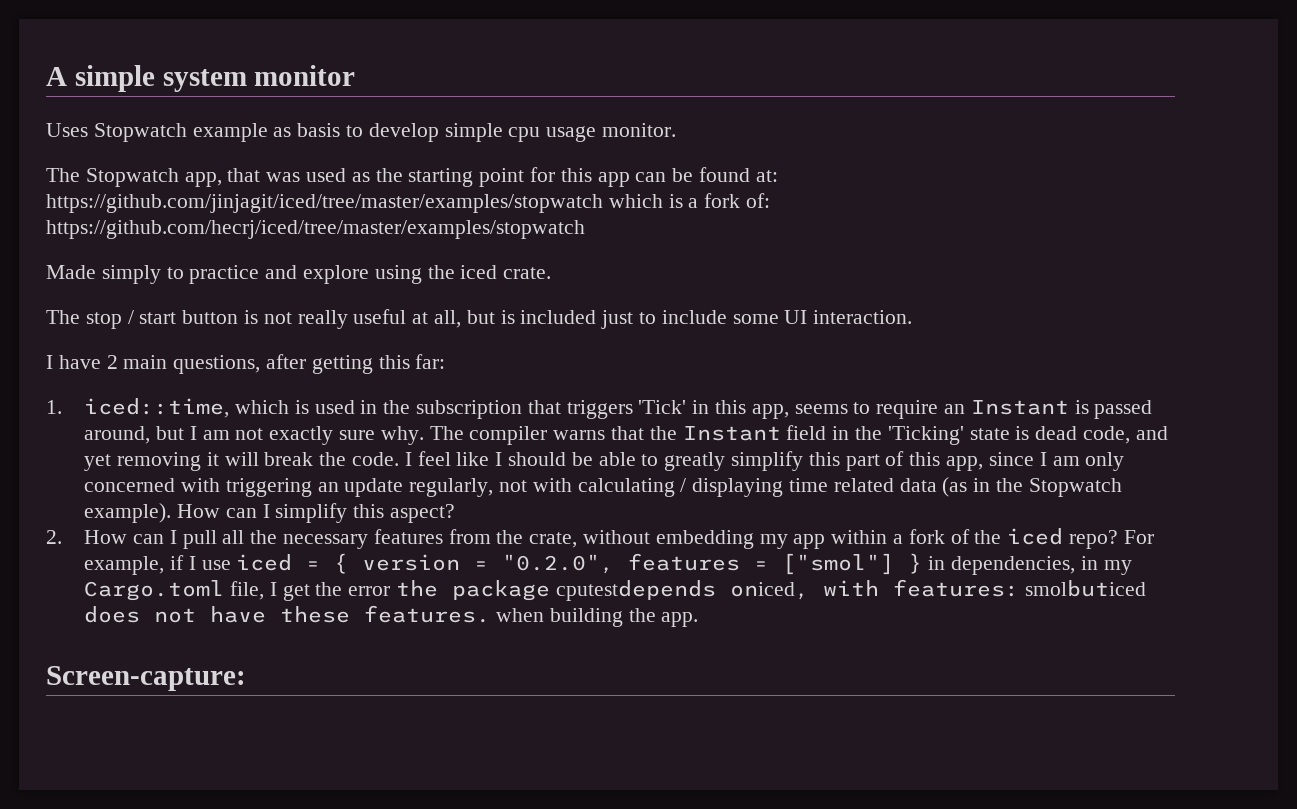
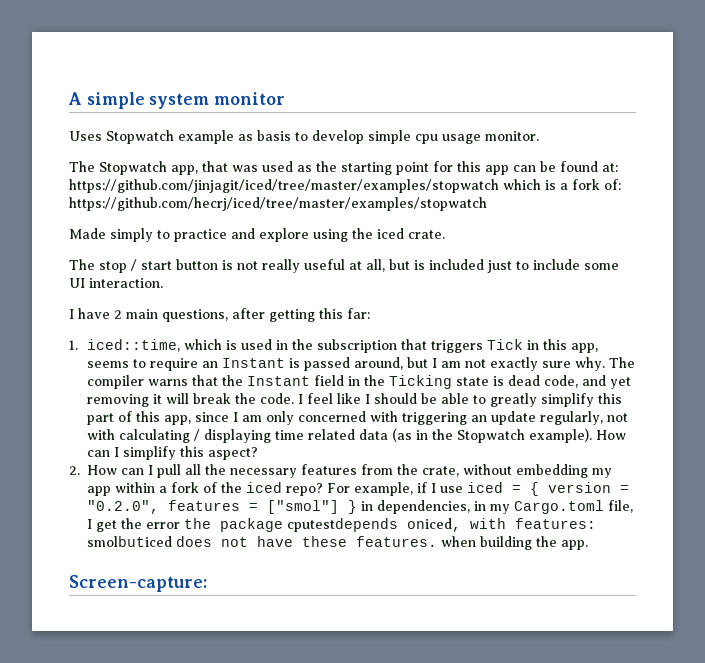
- 1. iced::time, which is used in the subscription that triggers 'Tick' in this app, seems to require an Instant is passed around, but I am not exactly sure why.
+ 1. iced::time, which is used in the subscription that triggers Tick in this app, seems to require an Instant is passed around, but I am not exactly sure why.
- The compiler warns that the Instant field in the 'Ticking' state is dead code, and yet removing it will break the code.
+ The compiler warns that the Instant field in the Ticking state is dead code, and yet removing it will break the code.

